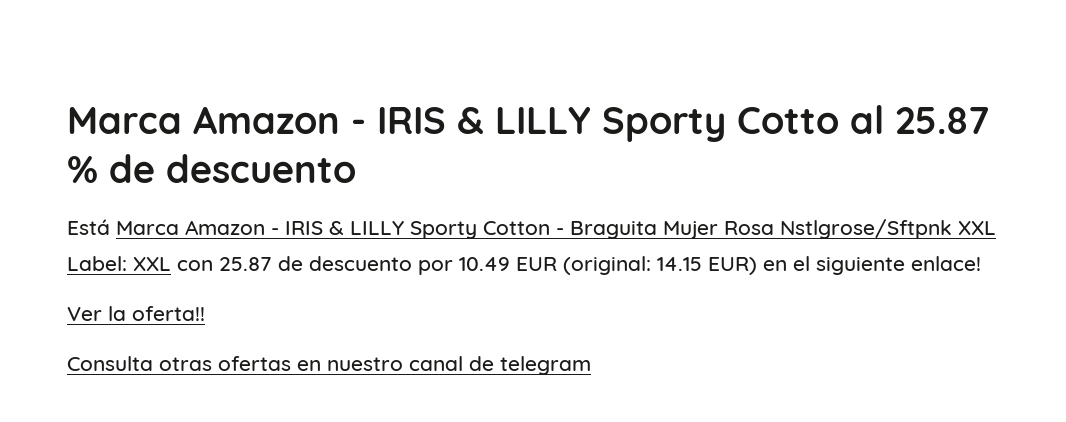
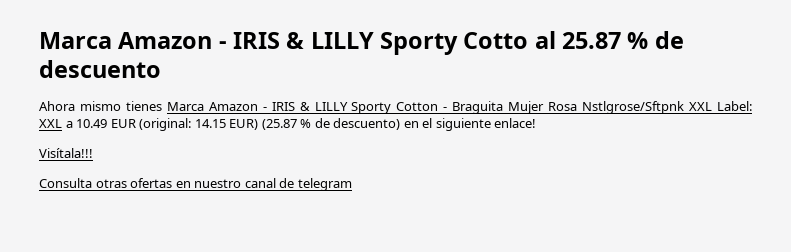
- Está Marca Amazon - IRIS & LILLY Sporty Cotton - Braguita Mujer Rosa Nstlgrose/Sftpnk XXL Label: XXL con 25.87 de descuento por 10.49 EUR (original: 14.15 EUR) en el siguiente enlace!
+ Ahora mismo tienes Marca Amazon - IRIS & LILLY Sporty Cotton - Braguita Mujer Rosa Nstlgrose/Sftpnk XXL Label: XXL a 10.49 EUR (original: 14.15 EUR) (25.87 % de descuento) en el siguiente enlace!
- Ver la oferta!!
+ Visítala!!!

